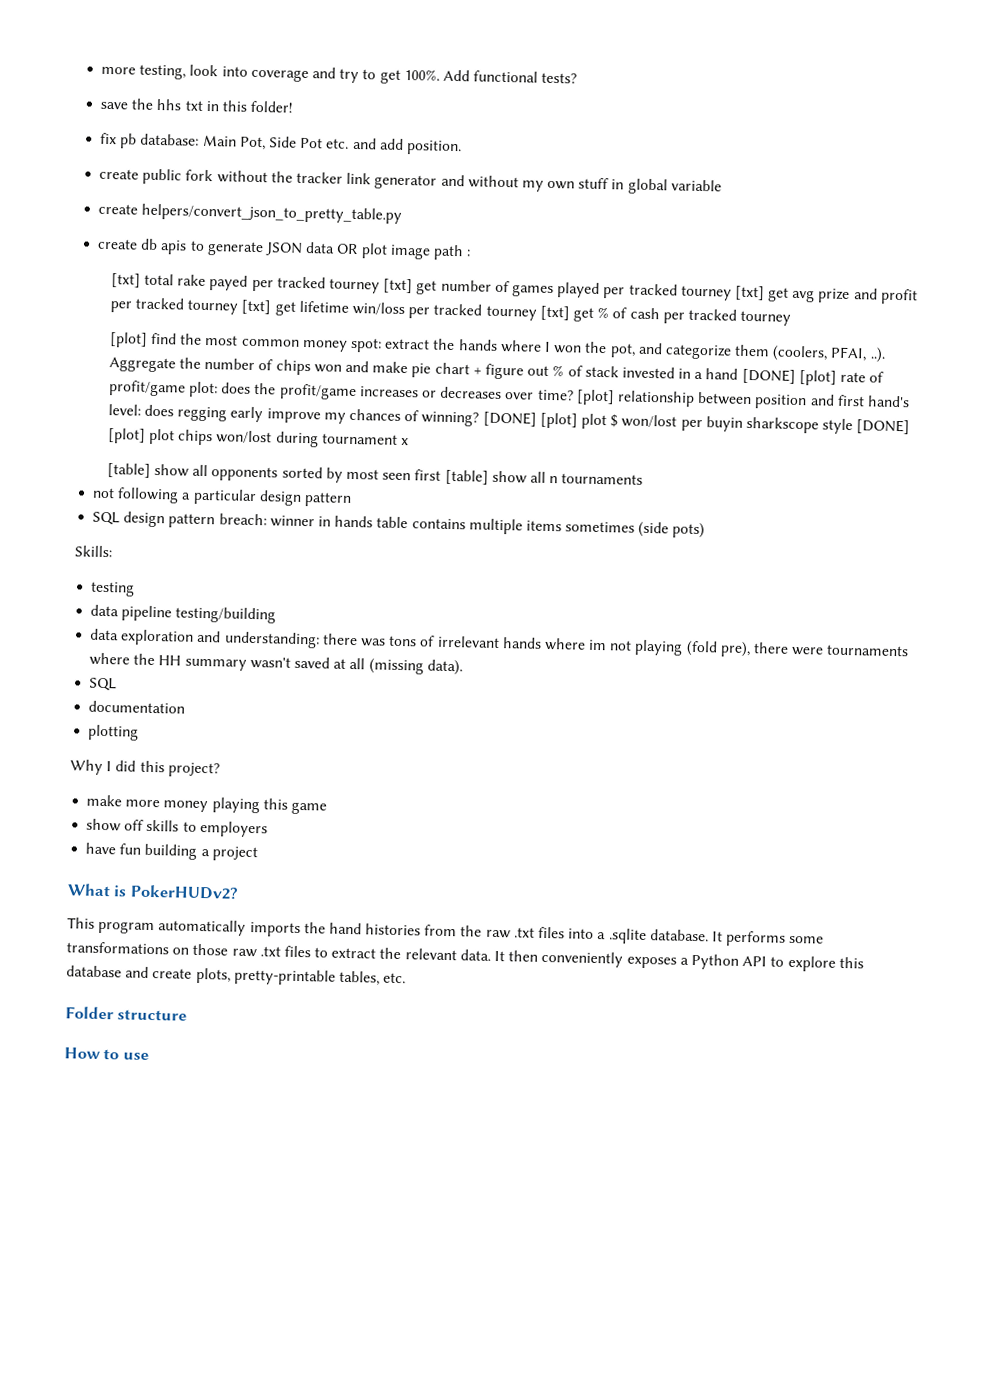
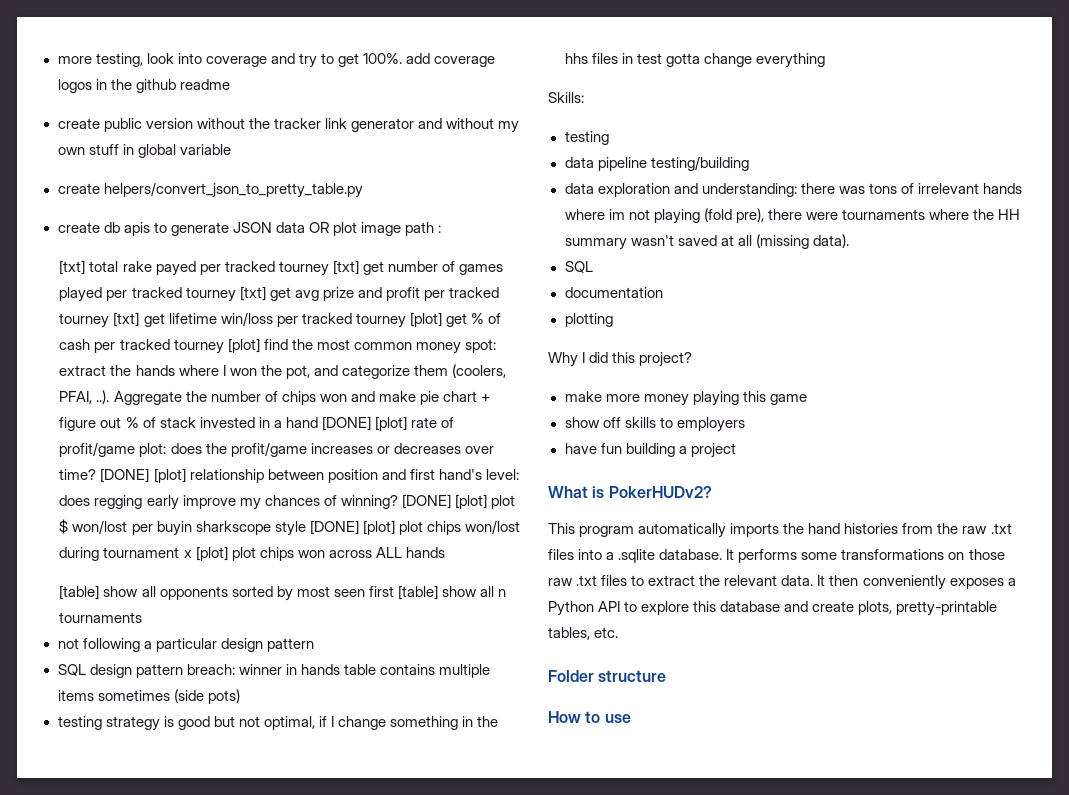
- more testing, look into coverage and try to get 100%. Add functional tests?
- save the hhs txt in this folder!
- fix pb database: Main Pot, Side Pot etc. and add position.
+ more testing, look into coverage and try to get 100%. add coverage logos in the github readme
- create public fork without the tracker link generator and without my own stuff in global variable
+ create public version without the tracker link generator and without my own stuff in global variable
- [txt] total rake payed per tracked tourney [txt] get number of games played per tracked tourney [txt] get avg prize and profit per tracked tourney [txt] get lifetime win/loss per tracked tourney [txt] get % of cash per tracked tourney
- [plot] find the most common money spot:
+ [txt] total rake payed per tracked tourney [txt] get number of games played per tracked tourney [txt] get avg prize and profit per tracked tourney [txt] get lifetime win/loss per tracked tourney [plot] get % of cash per tracked tourney [plot] find the most common money spot:
- [plot] relationship between position and first hand's level: does regging early improve my chances of winning?
+ [DONE] [plot] relationship between position and first hand's level: does regging early improve my chances of winning?
- [DONE] [plot] plot $ won/lost per buyin sharkscope style [DONE] [plot] plot chips won/lost during tournament x
+ [DONE] [plot] plot $ won/lost per buyin sharkscope style [DONE] [plot] plot chips won/lost during tournament x [plot] plot chips won across ALL hands
+ testing strategy is good but not optimal, if I change something in the hhs files in test gotta change everything

